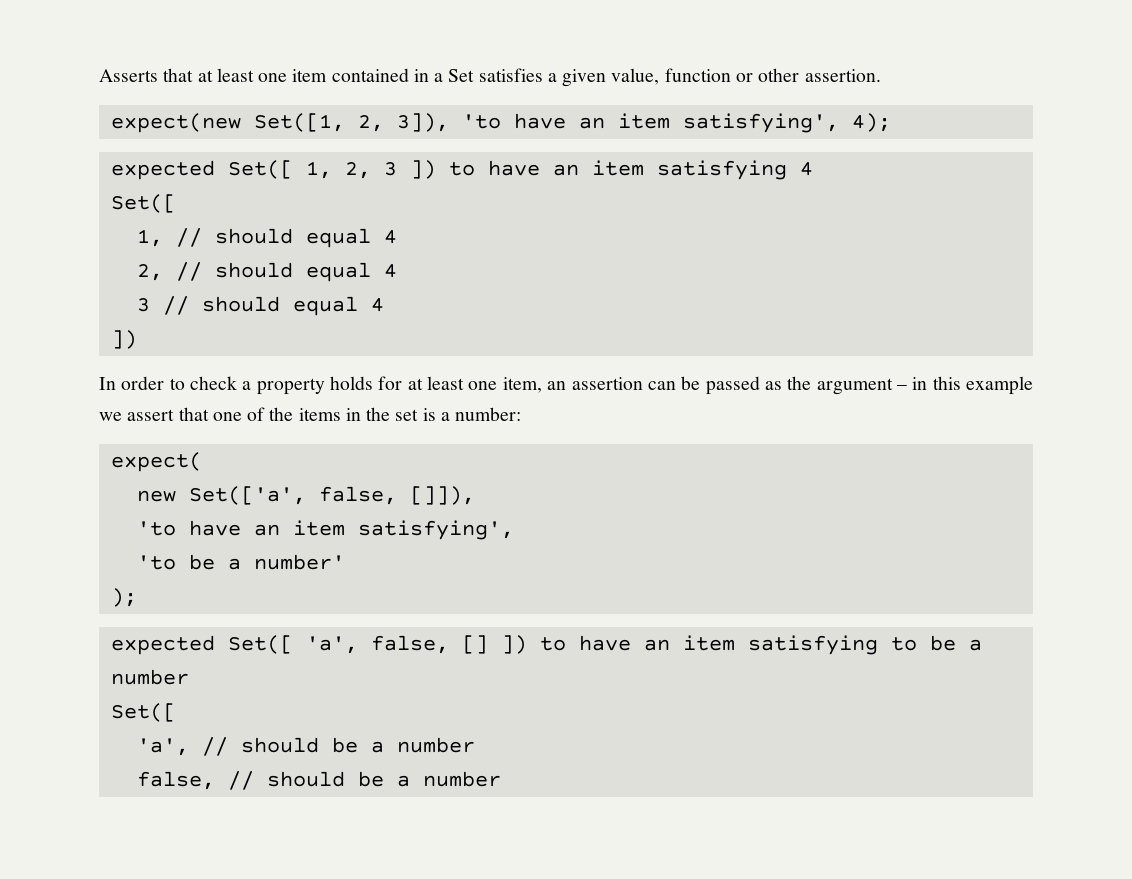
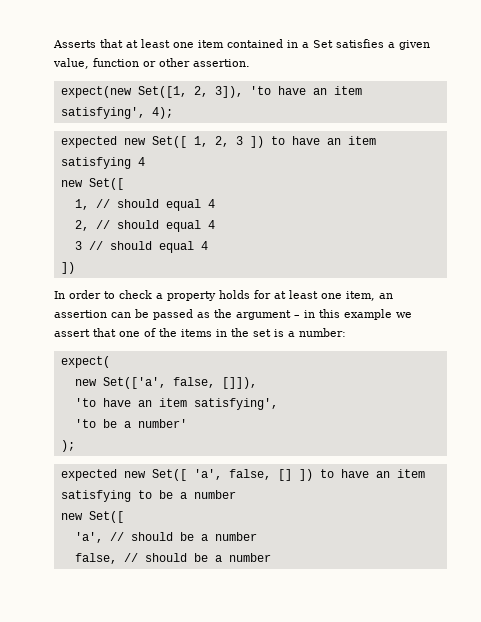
- expected Set([ 1, 2, 3 ]) to have an item satisfying 4
- Set([
+ expected new Set([ 1, 2, 3 ]) to have an item satisfying 4
+ new Set([
- expected Set([ 'a', false, [] ]) to have an item satisfying to be a number
- Set([
+ expected new Set([ 'a', false, [] ]) to have an item satisfying to be a number
+ new Set([

